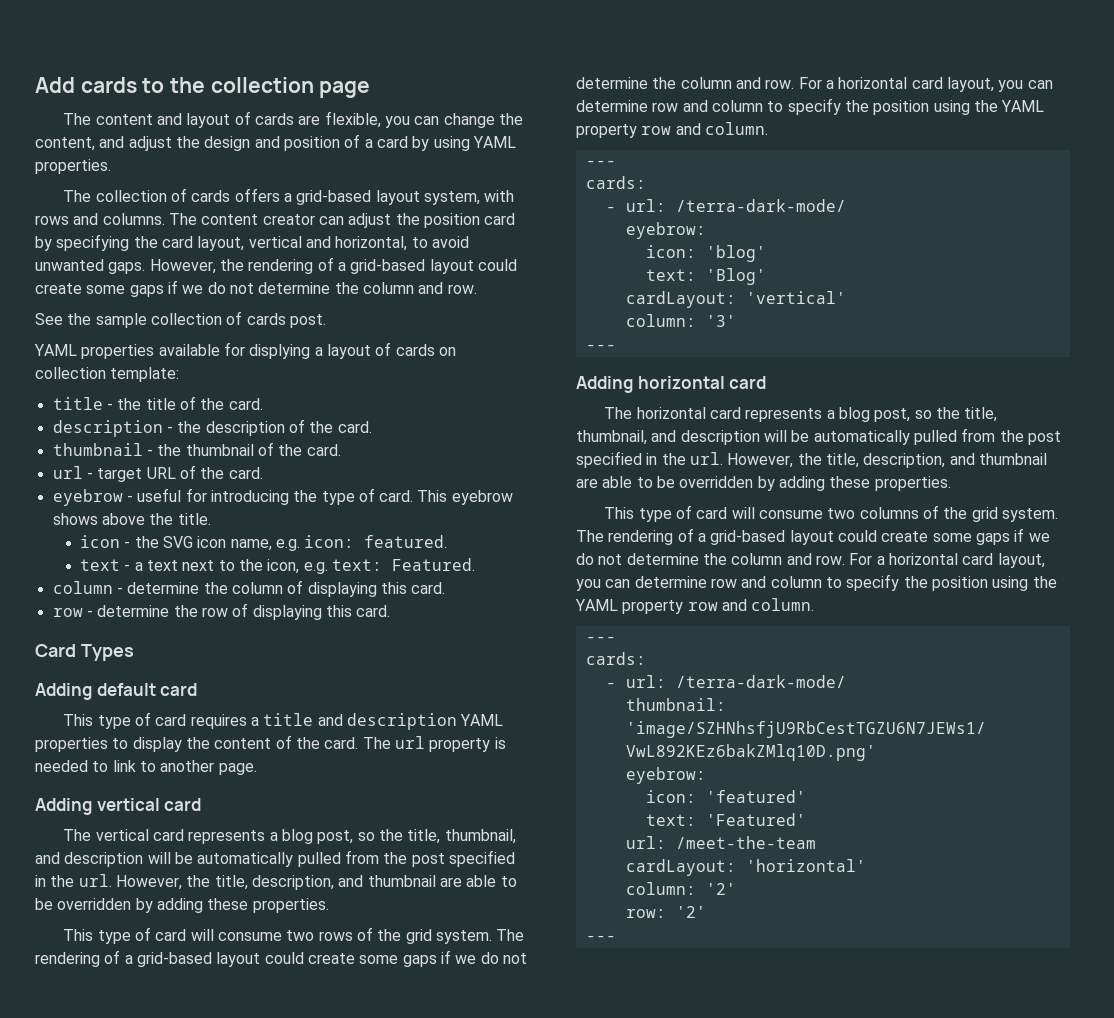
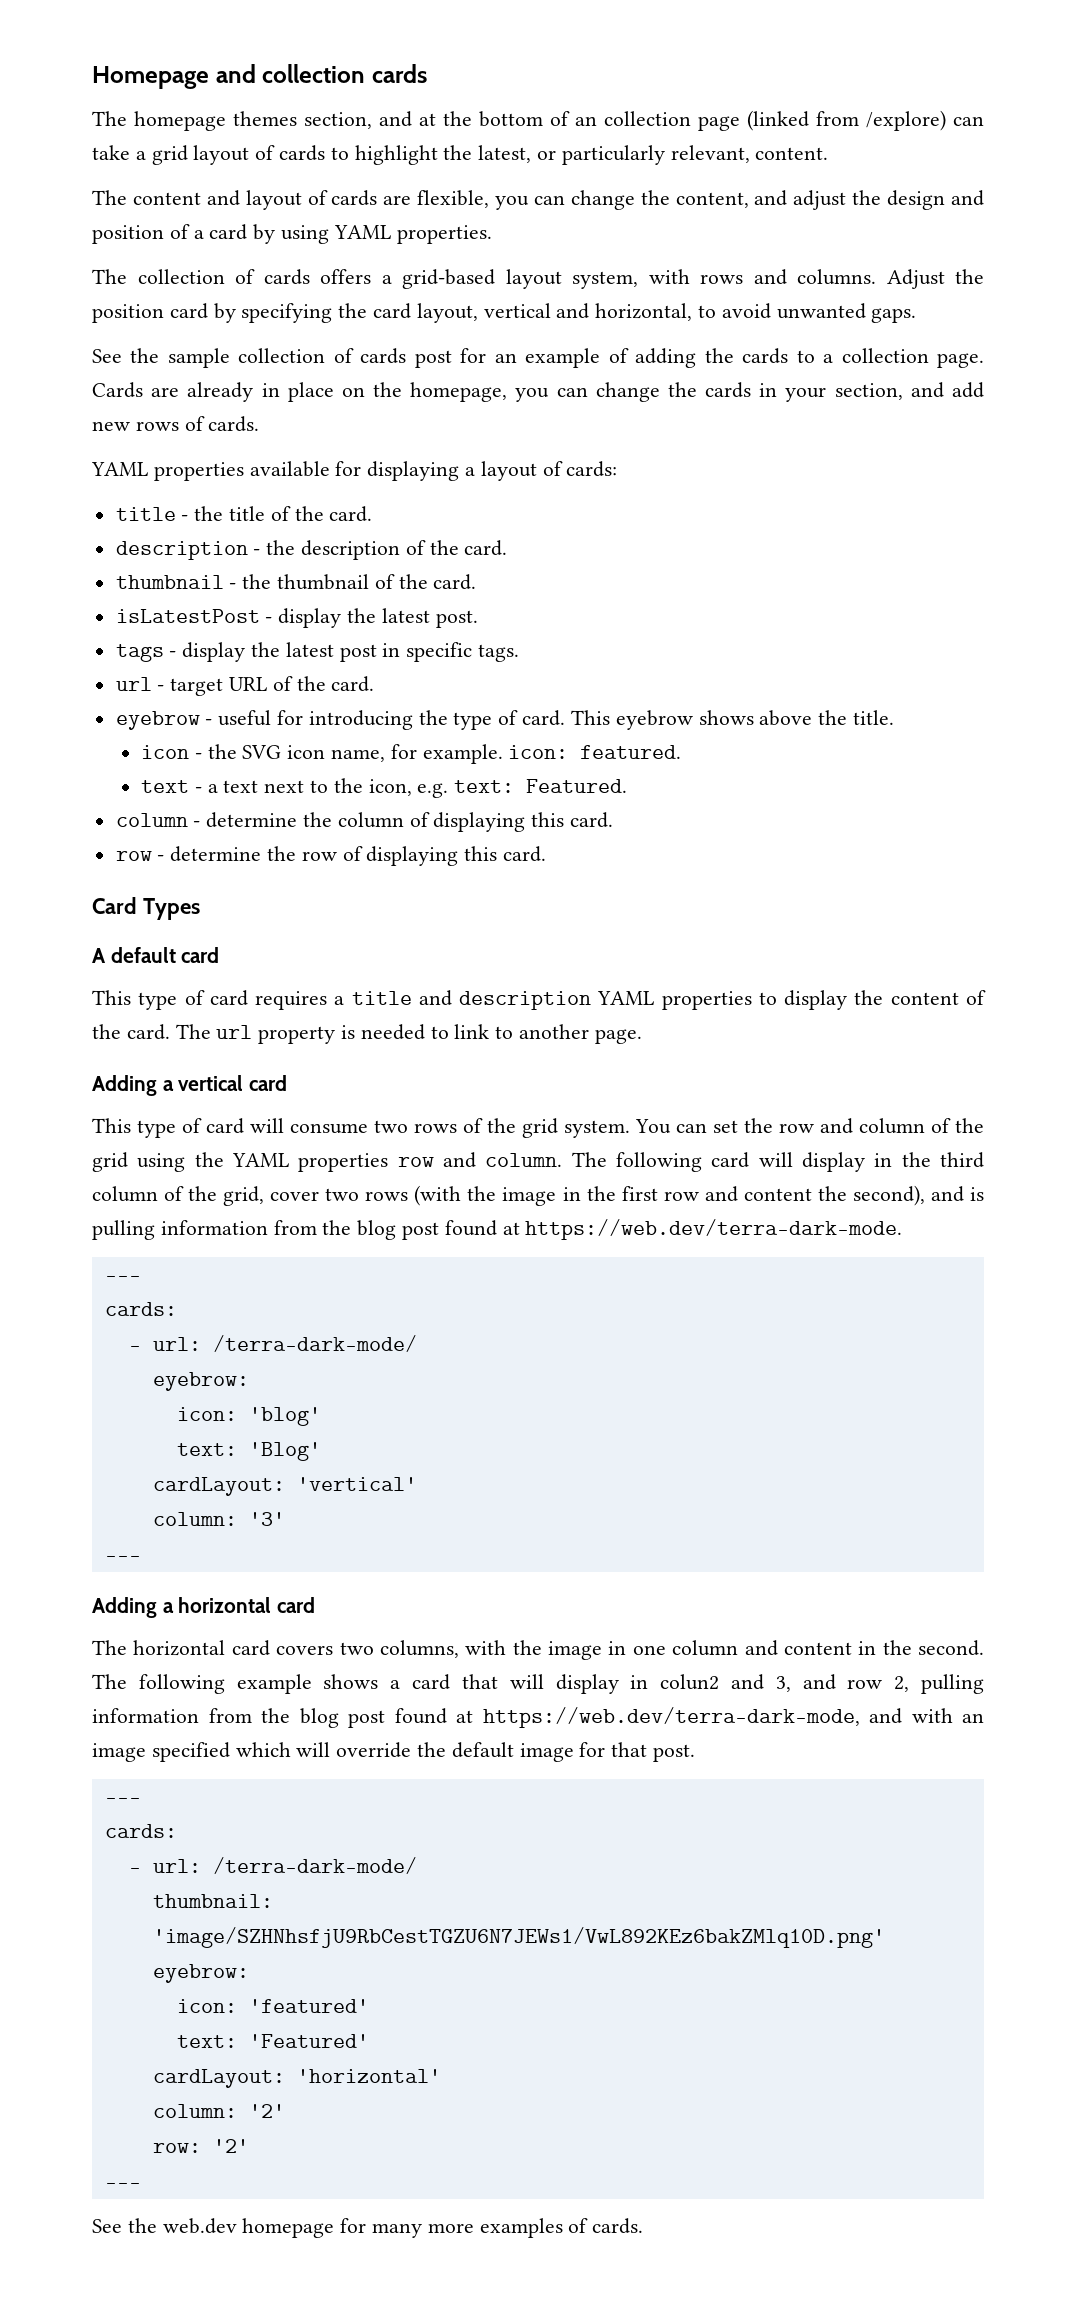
- Add cards to the collection page
+ Homepage and collection cards
+ The homepage themes section, and at the bottom of an collection page (linked from /explore) can take a grid layout of cards to highlight the latest, or particularly relevant, content.
- The content creator can adjust the position card by specifying the card layout, vertical and horizontal, to avoid unwanted gaps. However, the rendering of a grid-based layout could create some gaps if we do not determine the column and row.
+ Adjust the position card by specifying the card layout, vertical and horizontal, to avoid unwanted gaps.
- See the sample collection of cards post.
+ See the sample collection of cards post for an example of adding the cards to a collection page. Cards are already in place on the homepage, you can change the cards in your section, and add new rows of cards.
- YAML properties available for displying a layout of cards on collection template:
+ YAML properties available for displaying a layout of cards:
+ isLatestPost - display the latest post.
+ tags - display the latest post in specific tags.
- icon - the SVG icon name, e.g. icon: featured.
+ icon - the SVG icon name, for example. icon: featured.
- Adding default card
+ A default card
- Adding vertical card
- The vertical card represents a blog post, so the title, thumbnail, and description will be automatically pulled from the post specified in the url. However, the title, description, and thumbnail are able to be overridden by adding these properties.
+ Adding a vertical card
- This type of card will consume two rows of the grid system. The rendering of a grid-based layout could create some gaps if we do not determine the column and row. For a horizontal card layout, you can determine row and column to specify the position using the YAML property row and column.
+ This type of card will consume two rows of the grid system. You can set the row and column of the grid using the YAML properties row and column. The following card will display in the third column of the grid, cover two rows (with the image in the first row and content the second), and is pulling information from the blog post found at https://web.dev/terra-dark-mode.
- Adding horizontal card
+ Adding a horizontal card
- The horizontal card represents a blog post, so the title, thumbnail, and description will be automatically pulled from the post specified in the url. However, the title, description, and thumbnail are able to be overridden by adding these properties.
- This type of card will consume two columns of the grid system. The rendering of a grid-based layout could create some gaps if we do not determine the column and row. For a horizontal card layout, you can determine row and column to specify the position using the YAML property row and column.
+ The horizontal card covers two columns, with the image in one column and content in the second. The following example shows a card that will display in colun2 and 3, and row 2, pulling information from the blog post found at https://web.dev/terra-dark-mode, and with an image specified which will override the default image for that post.
- url: /meet-the-team
+ See the web.dev homepage for many more examples of cards.

